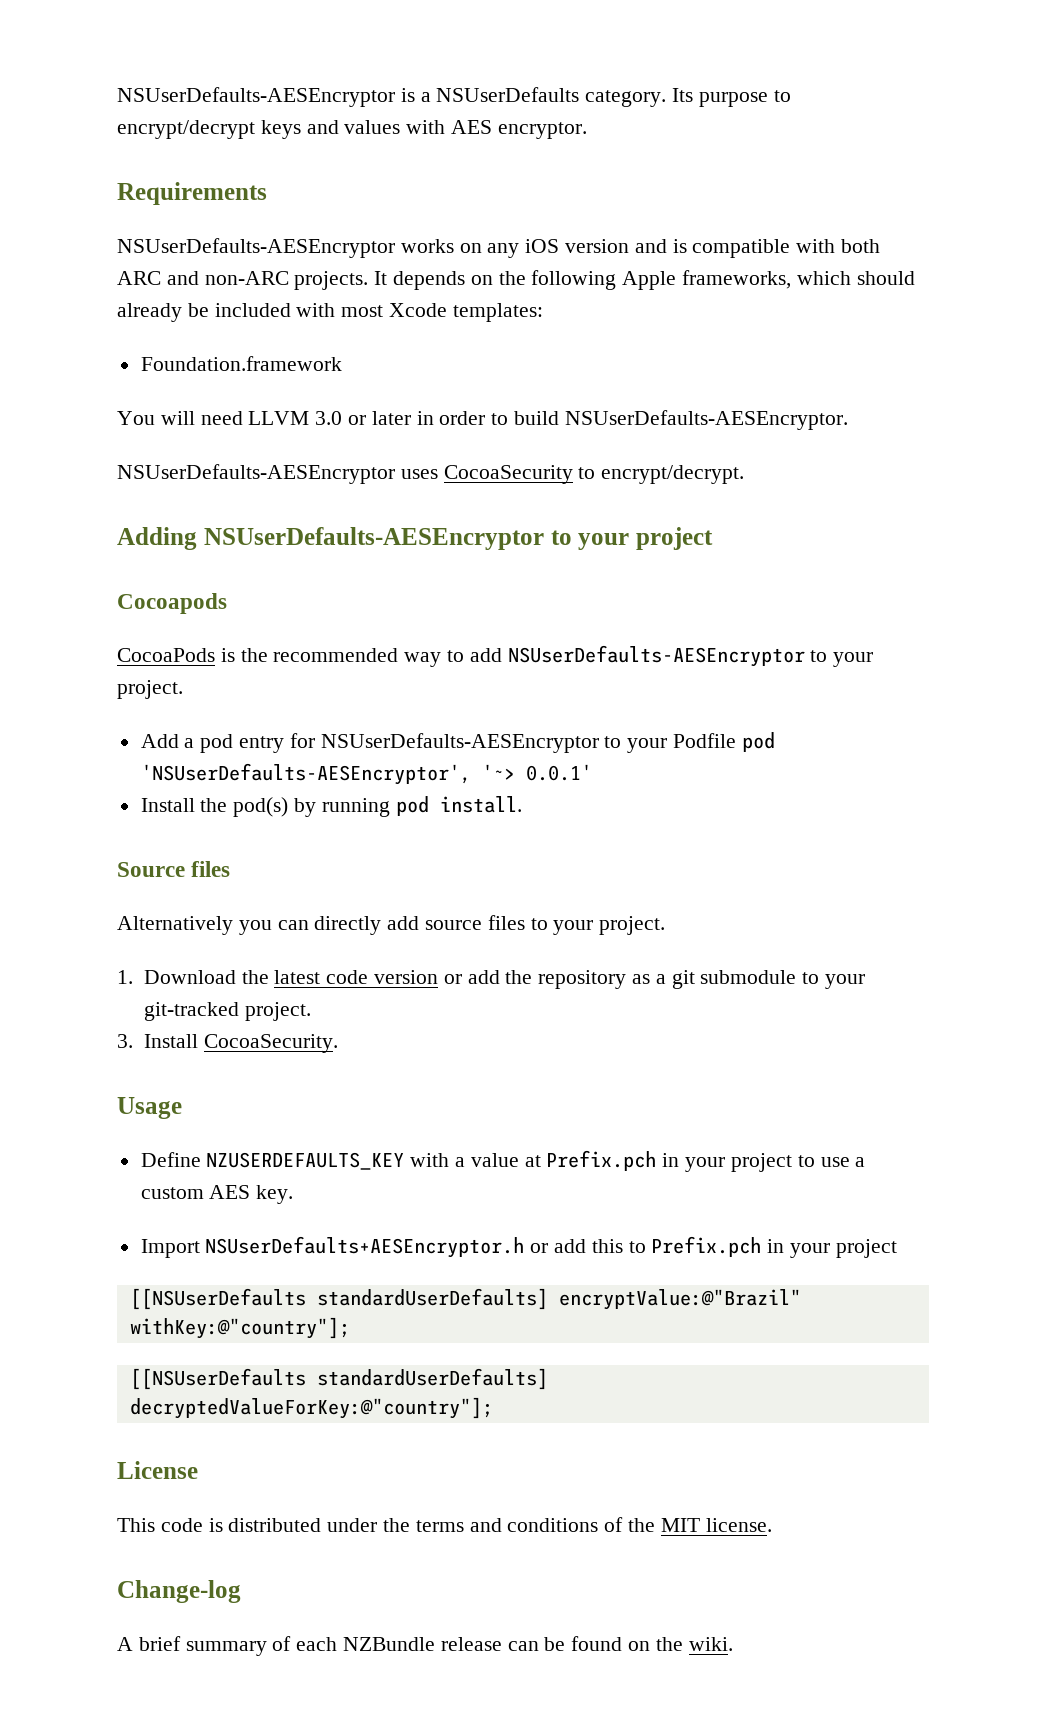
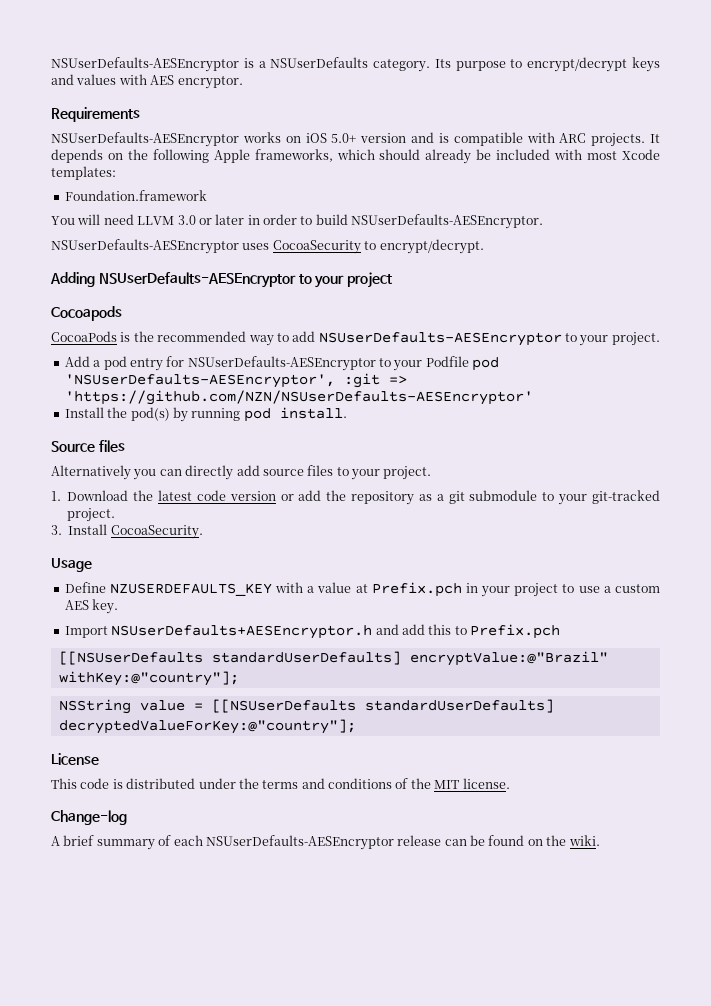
- NSUserDefaults-AESEncryptor works on any iOS version and is compatible with both ARC and non-ARC projects.
+ NSUserDefaults-AESEncryptor works on iOS 5.0+ version and is compatible with ARC projects.
- Add a pod entry for NSUserDefaults-AESEncryptor to your Podfile pod 'NSUserDefaults-AESEncryptor', '~> 0.0.1'
+ Add a pod entry for NSUserDefaults-AESEncryptor to your Podfile pod 'NSUserDefaults-AESEncryptor', :git => 'https://github.com/NZN/NSUserDefaults-AESEncryptor'
- Import NSUserDefaults+AESEncryptor.h or add this to Prefix.pch in your project
+ Import NSUserDefaults+AESEncryptor.h and add this to Prefix.pch
- [[NSUserDefaults standardUserDefaults] decryptedValueForKey:@"country"];
+ NSString value = [[NSUserDefaults standardUserDefaults] decryptedValueForKey:@"country"];
- A brief summary of each NZBundle release can be found on the wiki.
+ A brief summary of each NSUserDefaults-AESEncryptor release can be found on the wiki.

